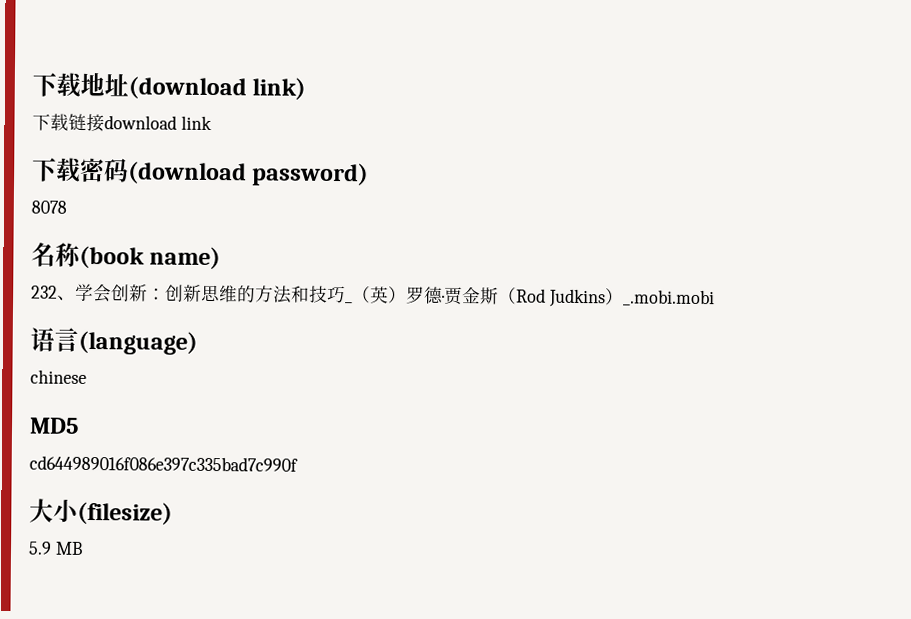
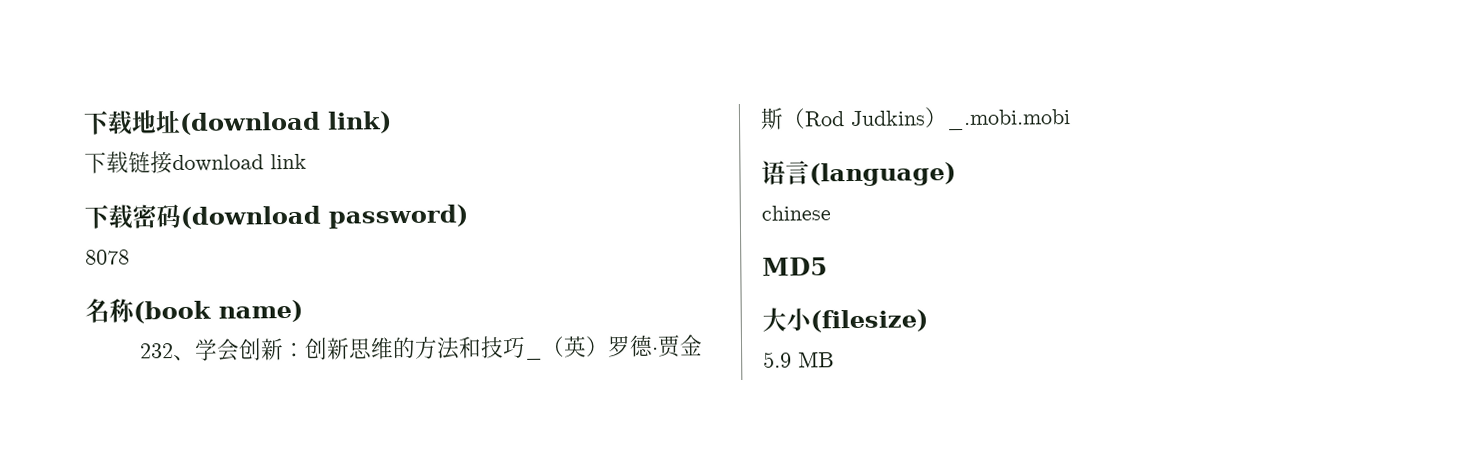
- cd644989016f086e397c335bad7c990f

